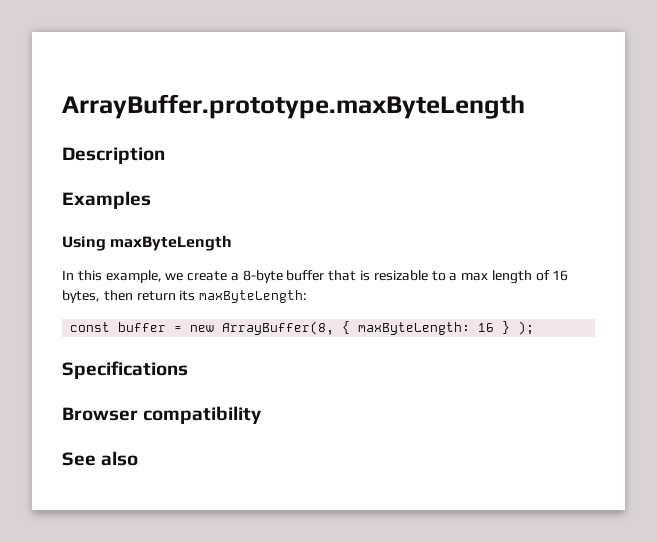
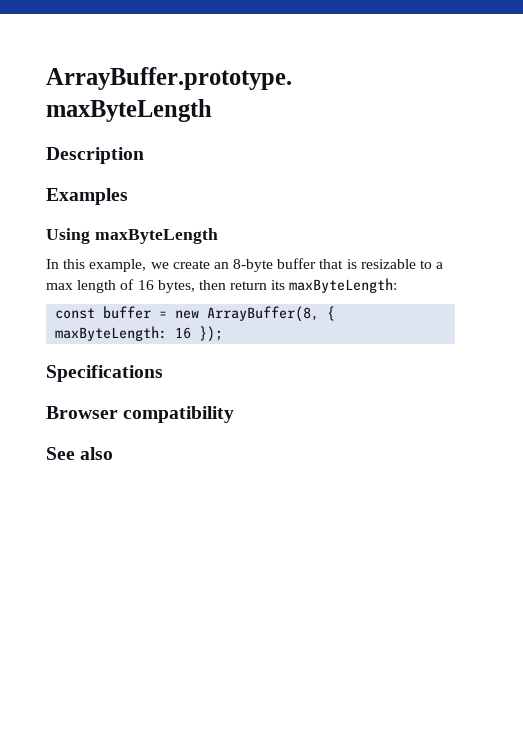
- In this example, we create a 8-byte buffer that is resizable to a max length of 16 bytes, then return its maxByteLength:
+ In this example, we create an 8-byte buffer that is resizable to a max length of 16 bytes, then return its maxByteLength:
- const buffer = new ArrayBuffer(8, { maxByteLength: 16 } );
+ const buffer = new ArrayBuffer(8, { maxByteLength: 16 });

